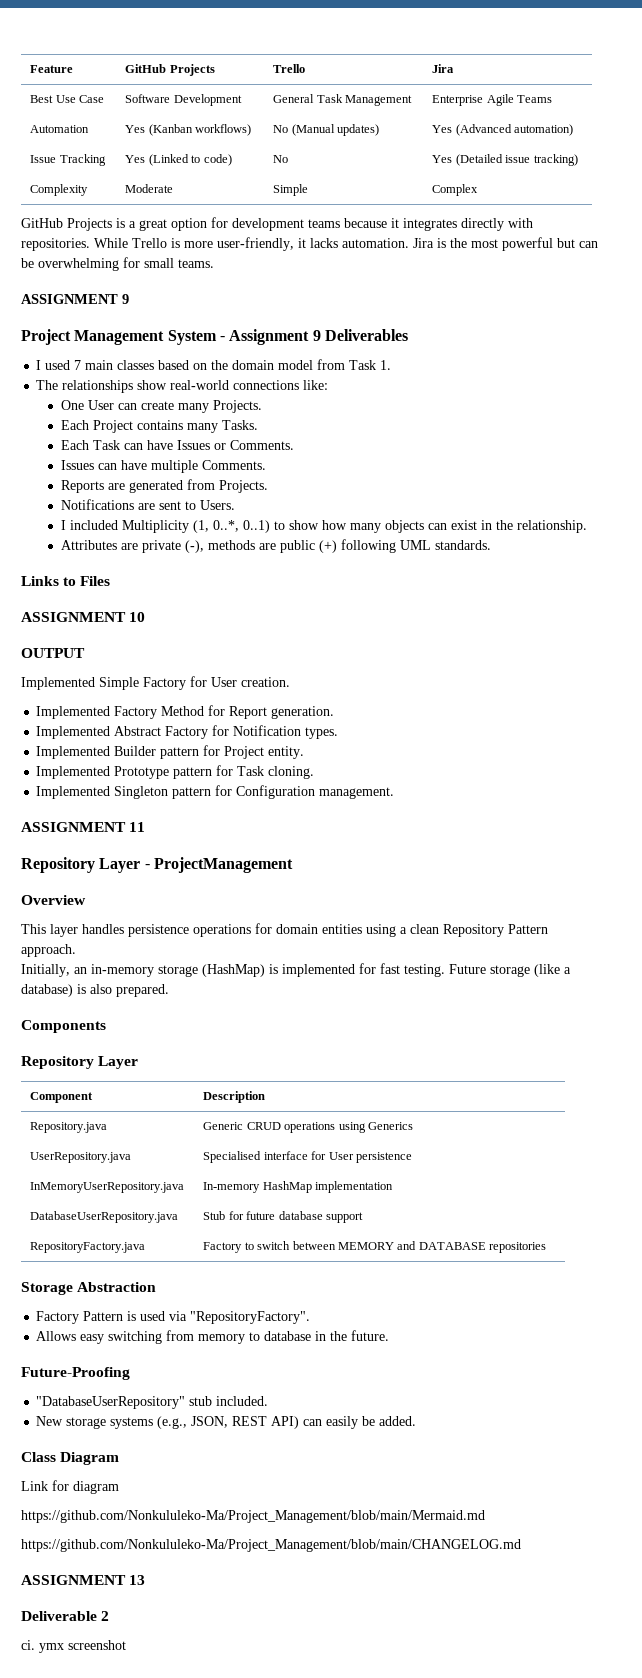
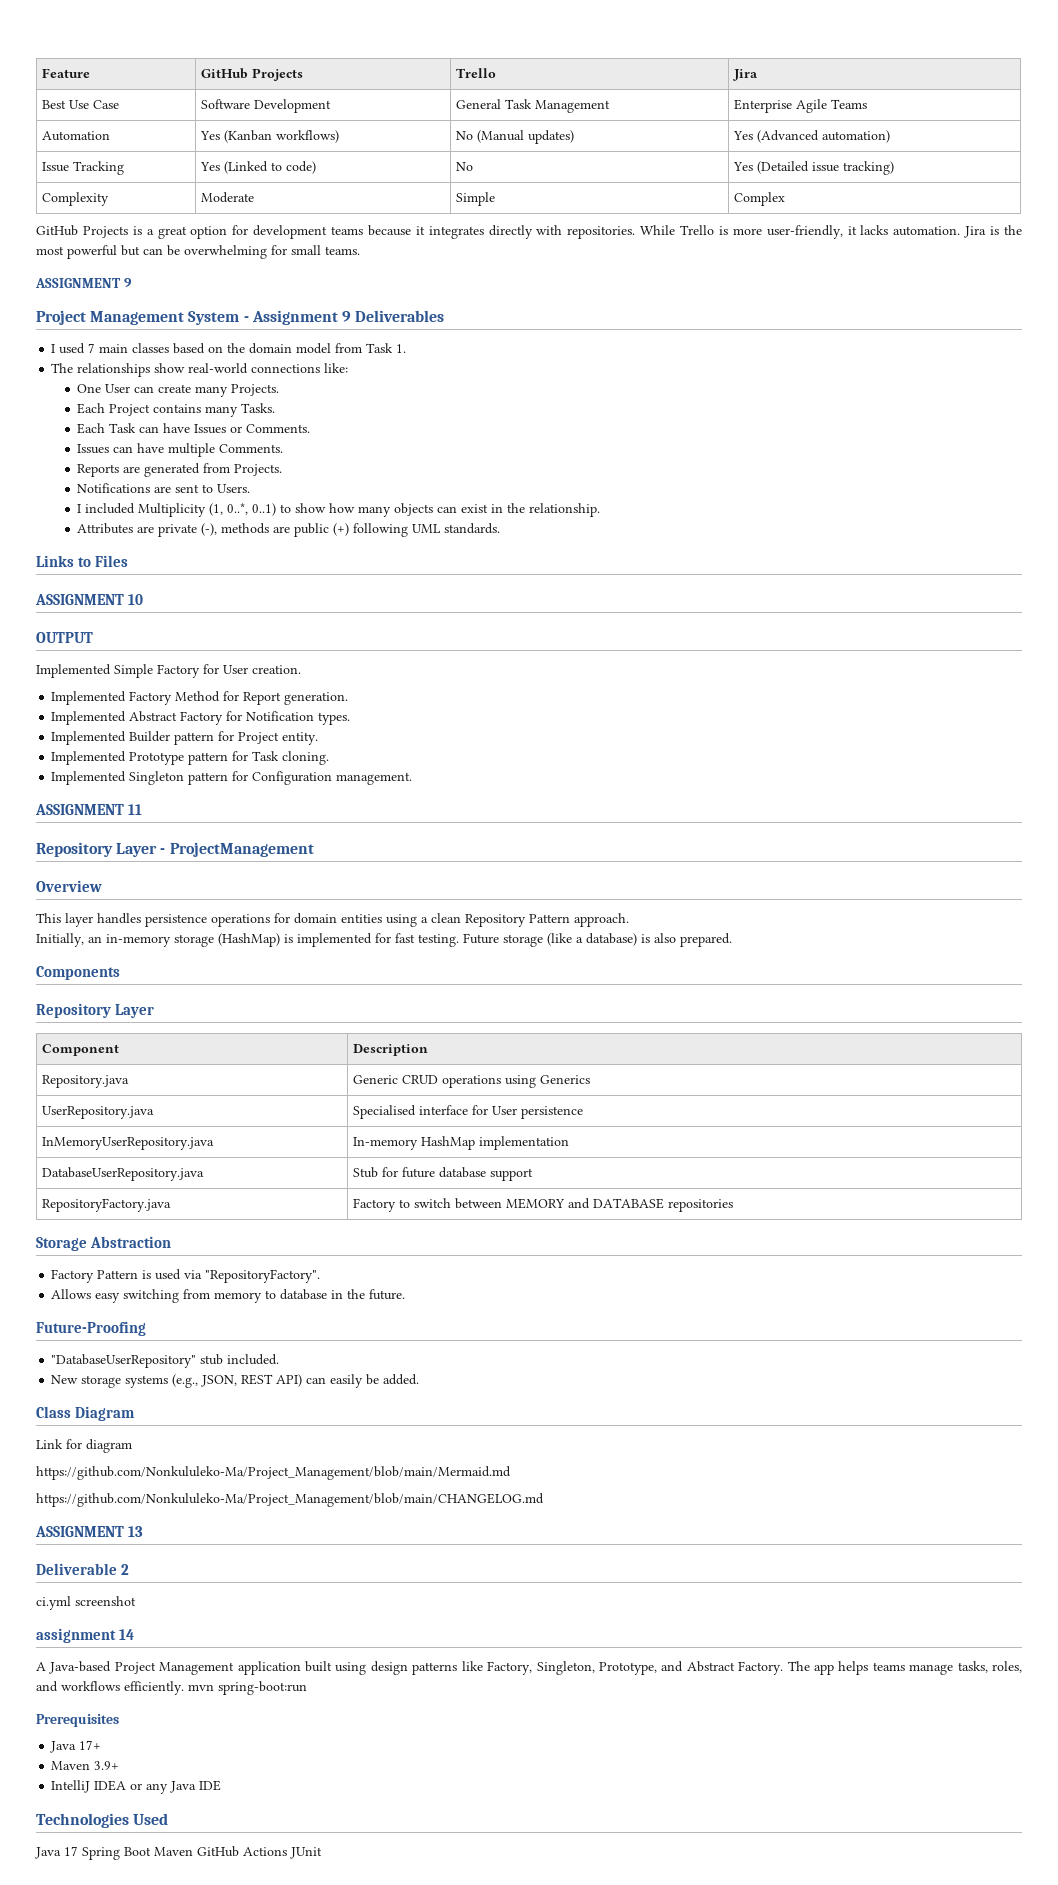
- ci. ymx screenshot
+ ci.yml screenshot
+ assignment 14
+ A Java-based Project Management application built using design patterns like Factory, Singleton, Prototype, and Abstract Factory. The app helps teams manage tasks, roles, and workflows efficiently. mvn spring-boot:run
+ Prerequisites
+ Java 17+
+ Maven 3.9+
+ IntelliJ IDEA or any Java IDE
+ Technologies Used
+ Java 17 Spring Boot Maven GitHub Actions JUnit

